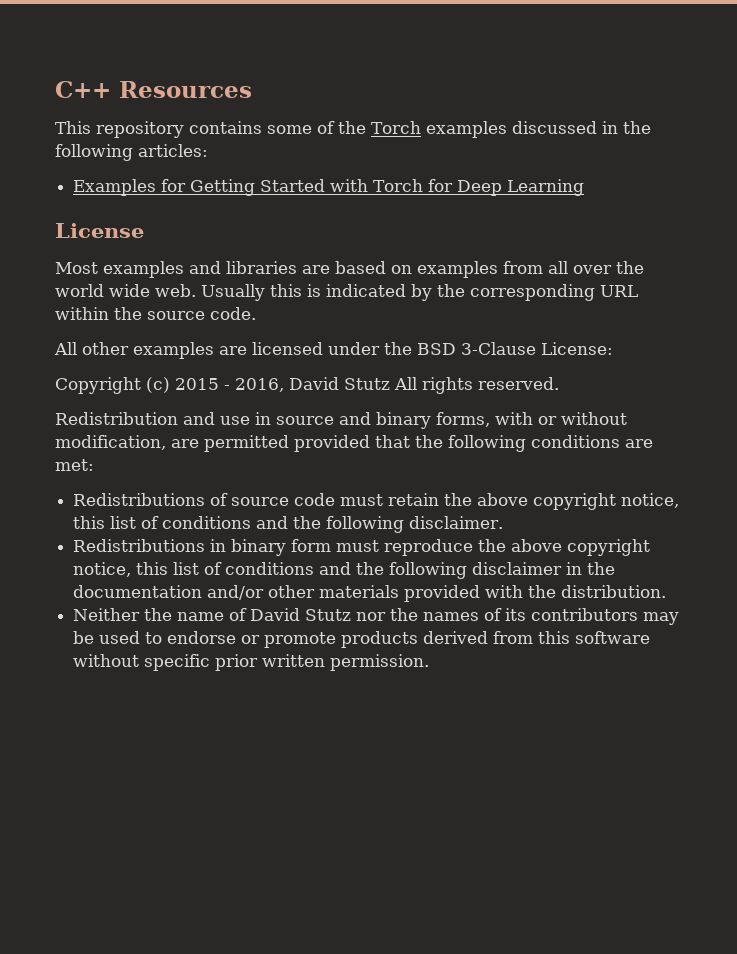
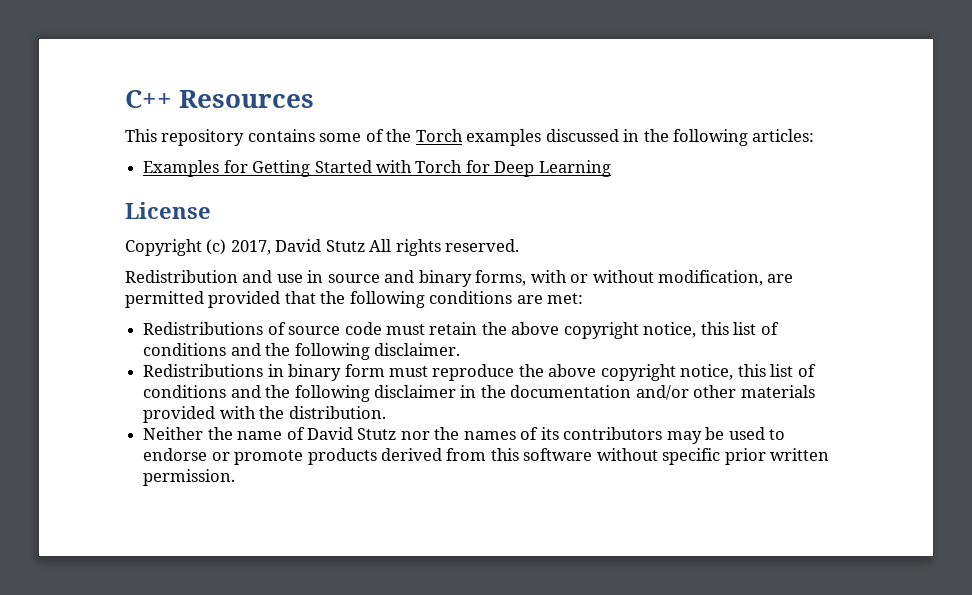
- Most examples and libraries are based on examples from all over the world wide web. Usually this is indicated by the corresponding URL within the source code.
- All other examples are licensed under the BSD 3-Clause License:
- Copyright (c) 2015 - 2016, David Stutz All rights reserved.
+ Copyright (c) 2017, David Stutz All rights reserved.

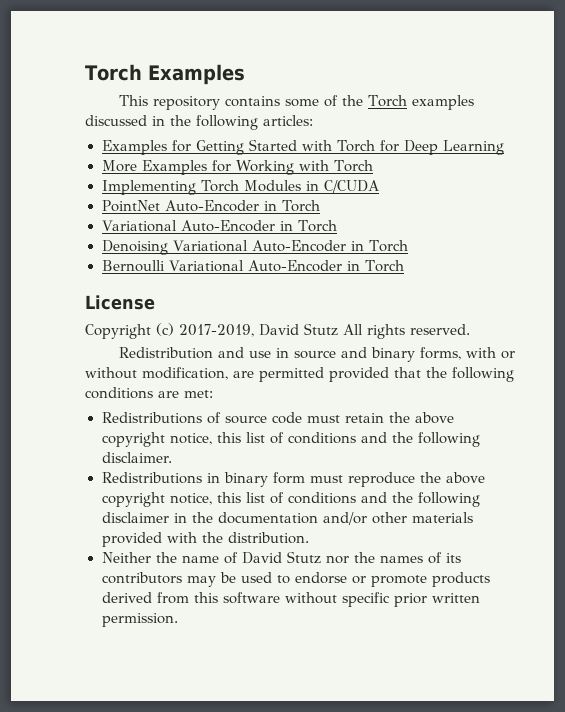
- C++ Resources
+ Torch Examples
+ More Examples for Working with Torch
+ Implementing Torch Modules in C/CUDA
+ PointNet Auto-Encoder in Torch
+ Variational Auto-Encoder in Torch
+ Denoising Variational Auto-Encoder in Torch
+ Bernoulli Variational Auto-Encoder in Torch
- Copyright (c) 2017, David Stutz All rights reserved.
+ Copyright (c) 2017-2019, David Stutz All rights reserved.

